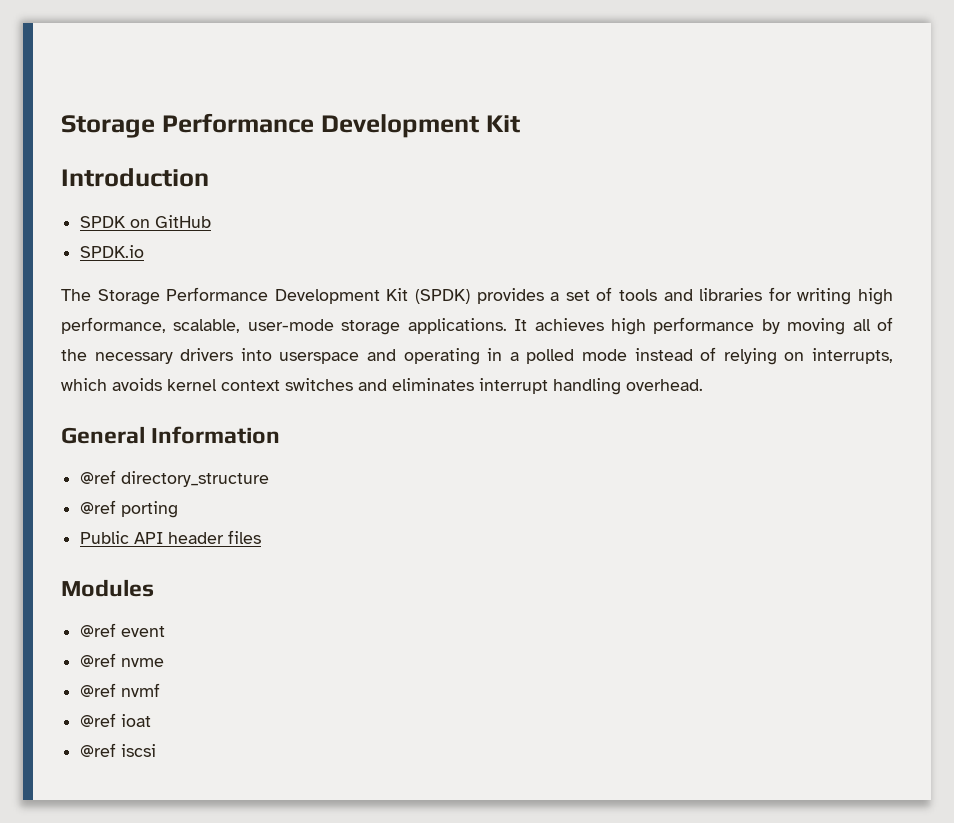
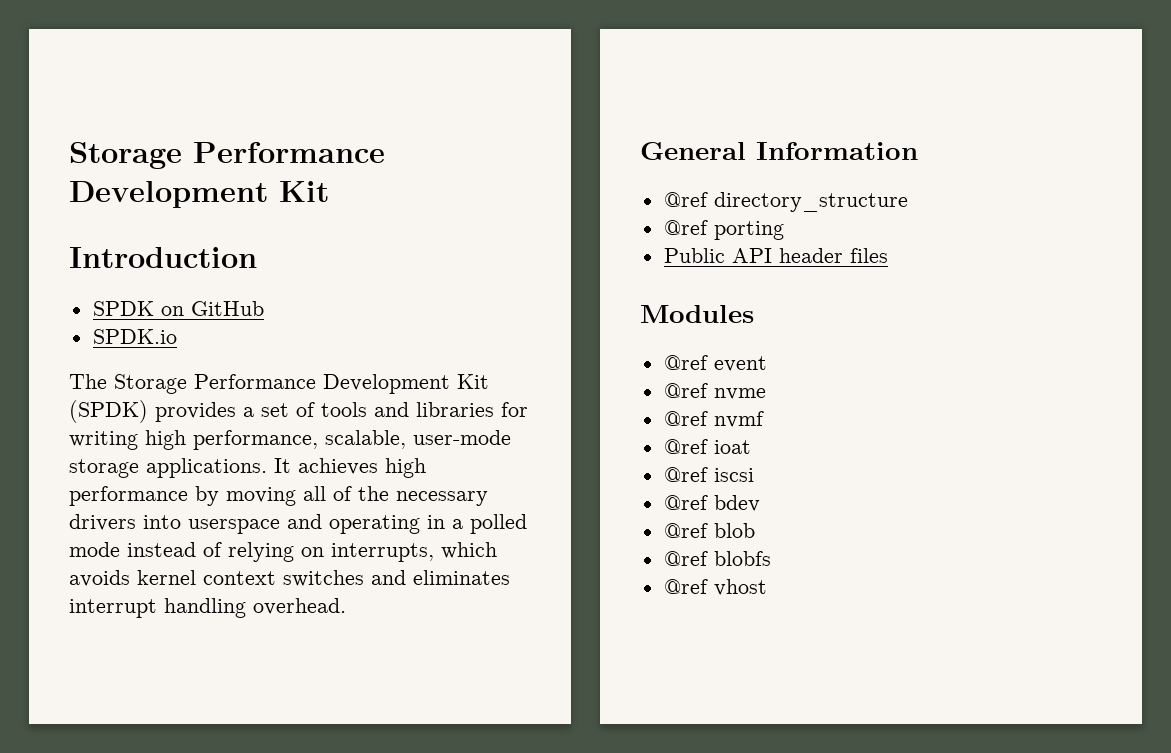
+ @ref bdev
+ @ref blob
+ @ref blobfs
+ @ref vhost

